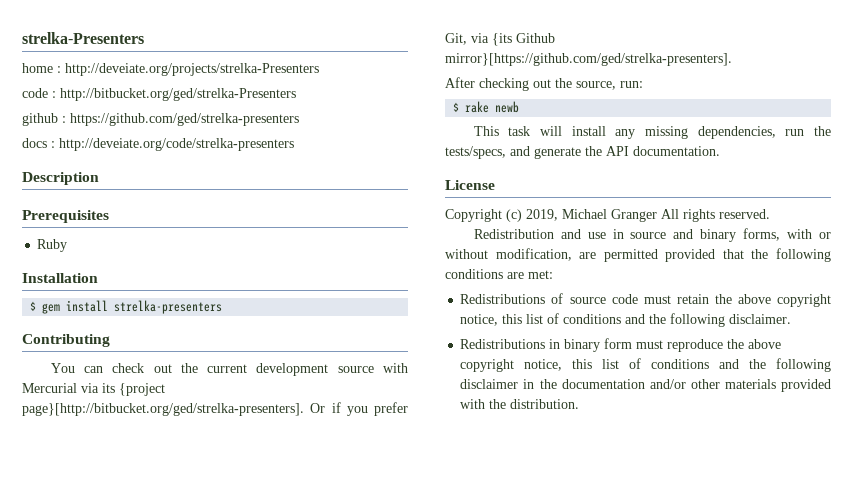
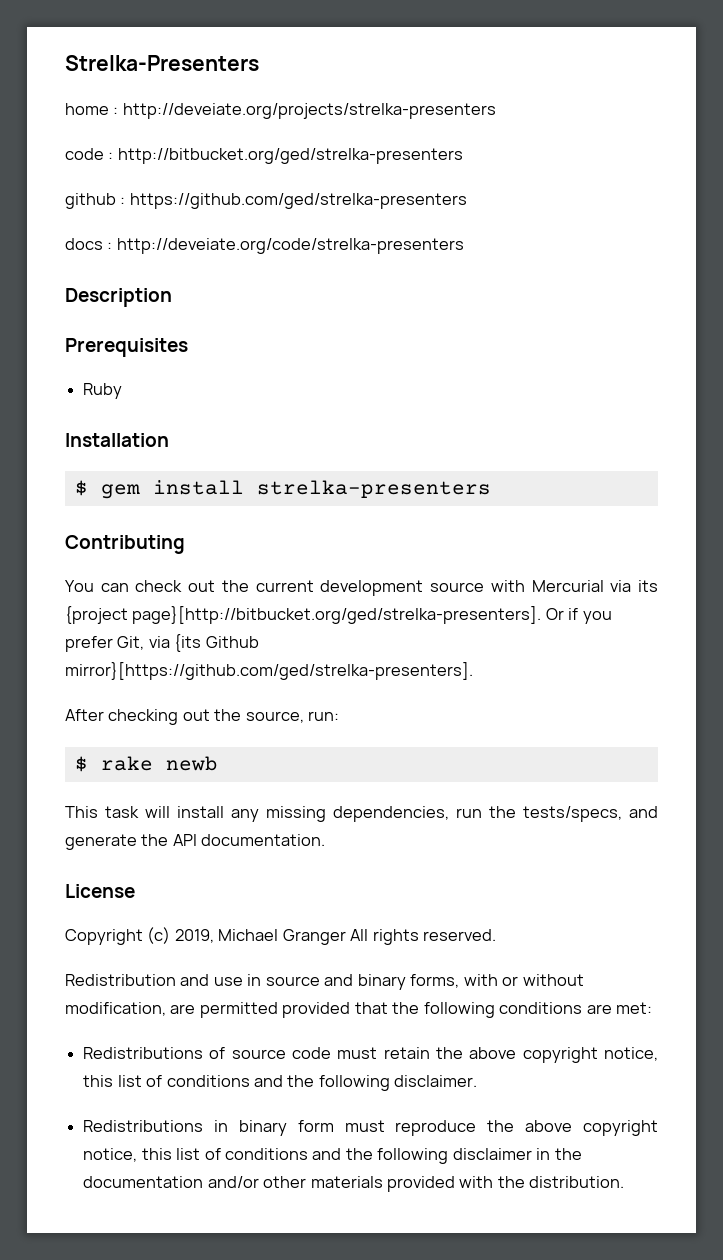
- strelka-Presenters
+ Strelka-Presenters
- home : http://deveiate.org/projects/strelka-Presenters
+ home : http://deveiate.org/projects/strelka-presenters
- code : http://bitbucket.org/ged/strelka-Presenters
+ code : http://bitbucket.org/ged/strelka-presenters

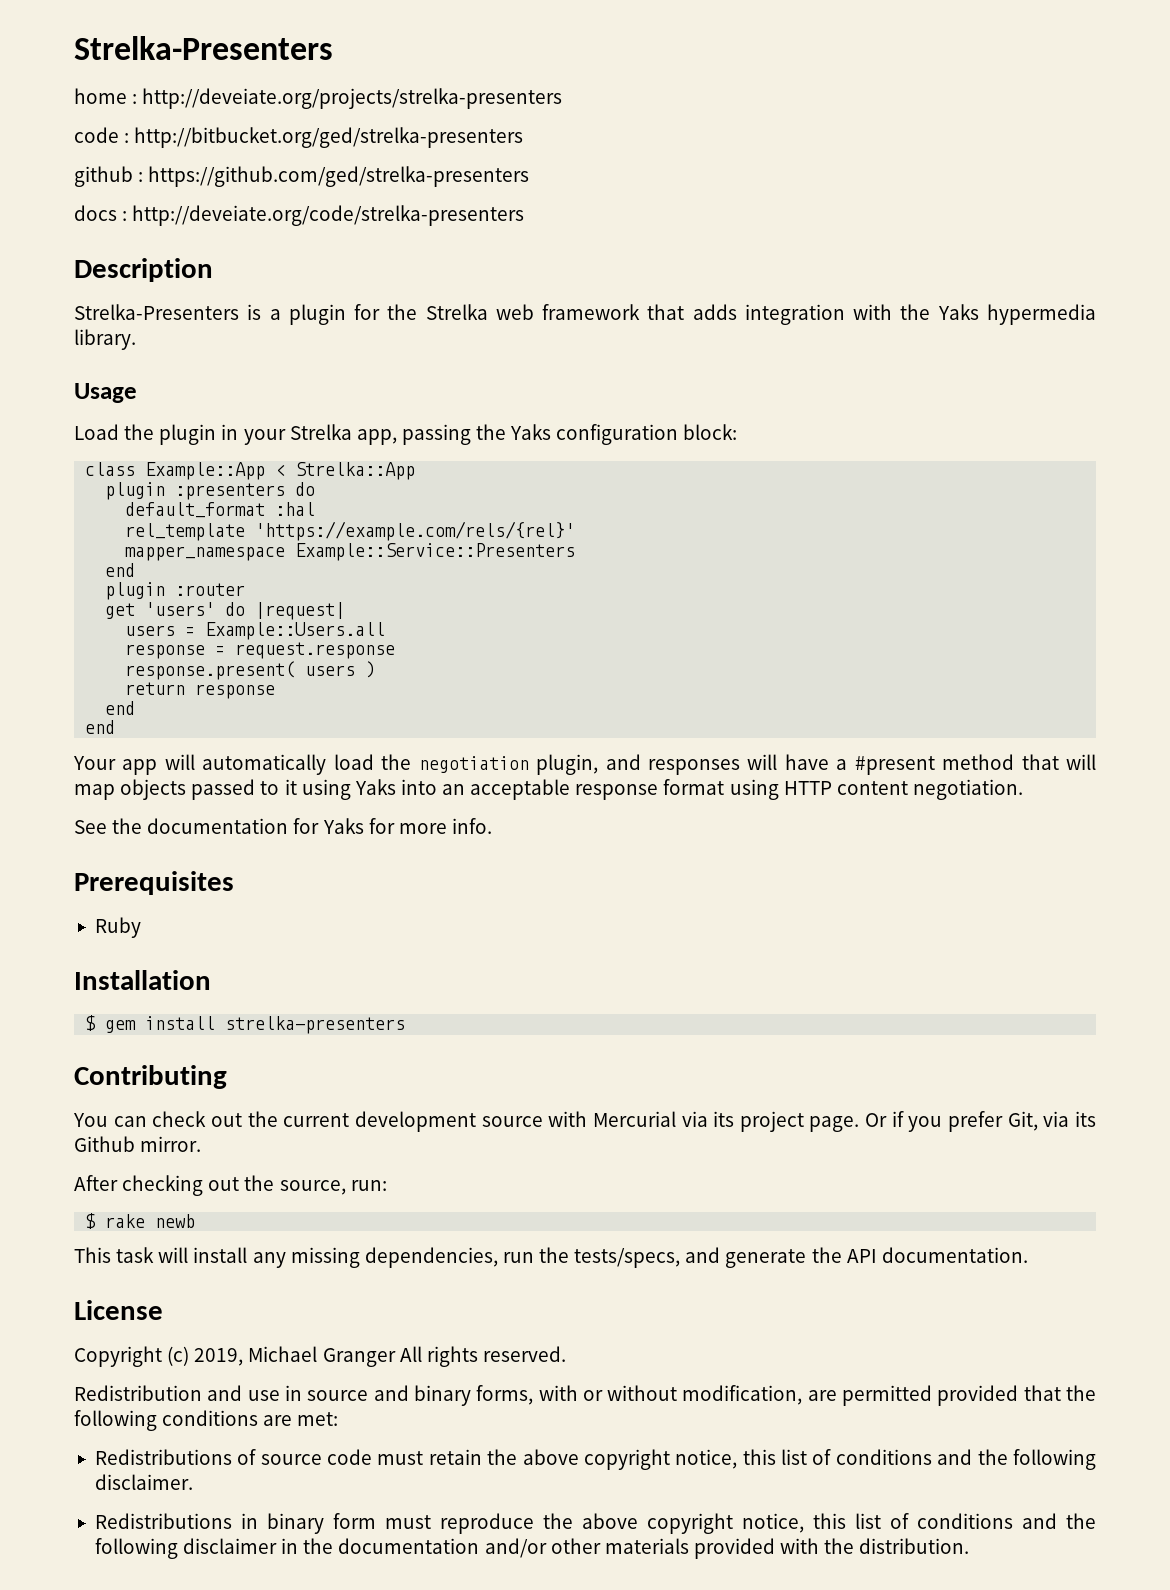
+ Strelka-Presenters is a plugin for the Strelka web framework that adds integration with the Yaks hypermedia library.
+ Usage
+ Load the plugin in your Strelka app, passing the Yaks configuration block:
+ class Example::App < Strelka::App
+ plugin :presenters do
+ default_format :hal
+ rel_template 'https://example.com/rels/{rel}'
+ mapper_namespace Example::Service::Presenters
+ end
+ plugin :router
+ get 'users' do |request|
+ users = Example::Users.all
+ response = request.response
+ response.present( users )
+ return response
+ end
+ end
+ Your app will automatically load the negotiation plugin, and responses will have a #present method that will map objects passed to it using Yaks into an acceptable response format using HTTP content negotiation.
+ See the documentation for Yaks for more info.
- You can check out the current development source with Mercurial via its {project page}[http://bitbucket.org/ged/strelka-presenters]. Or if you prefer Git, via {its Github mirror}[https://github.com/ged/strelka-presenters].
+ You can check out the current development source with Mercurial via its project page. Or if you prefer Git, via its Github mirror.

